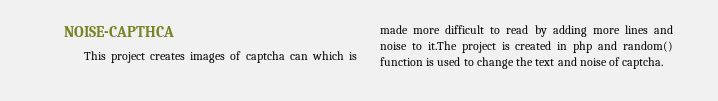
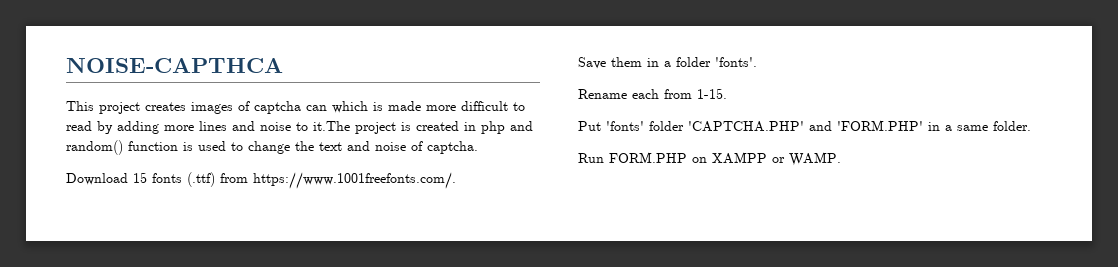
+ Download 15 fonts (.ttf) from https://www.1001freefonts.com/.
+ Save them in a folder 'fonts'.
+ Rename each from 1-15.
+ Put 'fonts' folder 'CAPTCHA.PHP' and 'FORM.PHP' in a same folder.
+ Run FORM.PHP on XAMPP or WAMP.

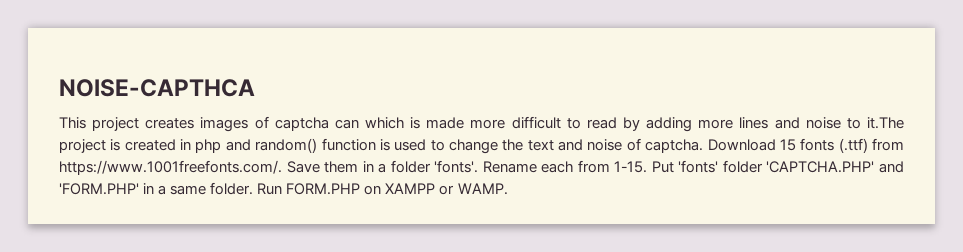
- This project creates images of captcha can which is made more difficult to read by adding more lines and noise to it.The project is created in php and random() function is used to change the text and noise of captcha.
- Download 15 fonts (.ttf) from https://www.1001freefonts.com/.
- Save them in a folder 'fonts'.
- Rename each from 1-15.
- Put 'fonts' folder 'CAPTCHA.PHP' and 'FORM.PHP' in a same folder.
- Run FORM.PHP on XAMPP or WAMP.
+ This project creates images of captcha can which is made more difficult to read by adding more lines and noise to it.The project is created in php and random() function is used to change the text and noise of captcha. Download 15 fonts (.ttf) from https://www.1001freefonts.com/. Save them in a folder 'fonts'. Rename each from 1-15. Put 'fonts' folder 'CAPTCHA.PHP' and 'FORM.PHP' in a same folder. Run FORM.PHP on XAMPP or WAMP.

